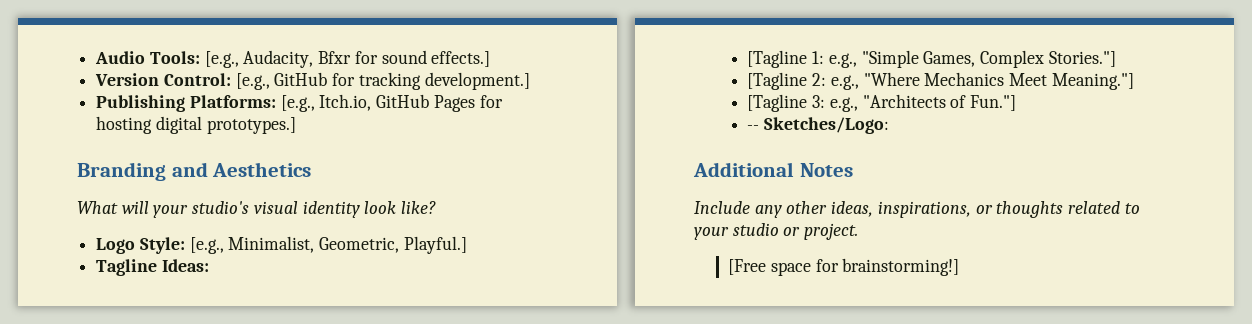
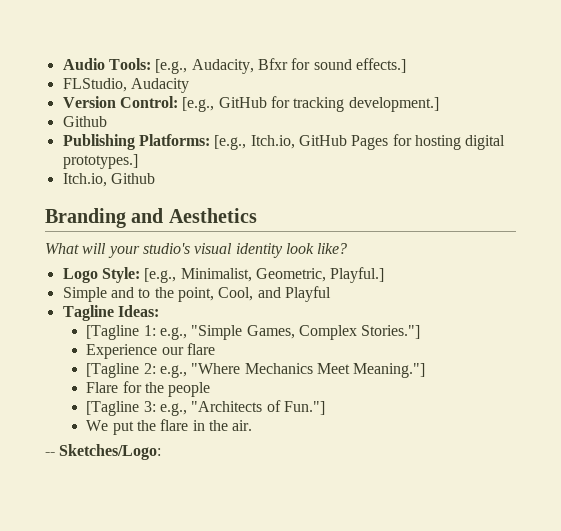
+ FLStudio, Audacity
  Version Control: [e.g., GitHub for tracking development.]
+ Github
+ Itch.io, Github
+ Simple and to the point, Cool, and Playful
+ Experience our flare
+ Flare for the people
+ We put the flare in the air.
  -- Sketches/Logo:
- Additional Notes
- Include any other ideas, inspirations, or thoughts related to your studio or project.
- [Free space for brainstorming!]

